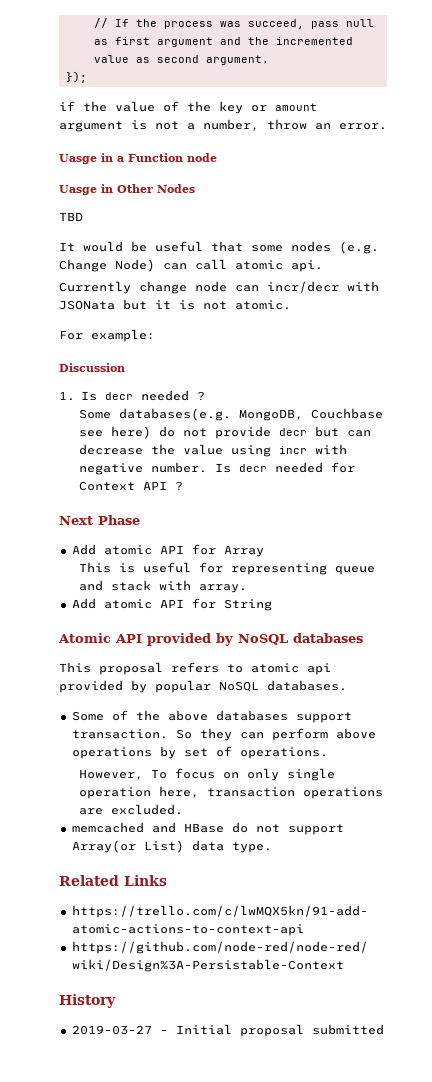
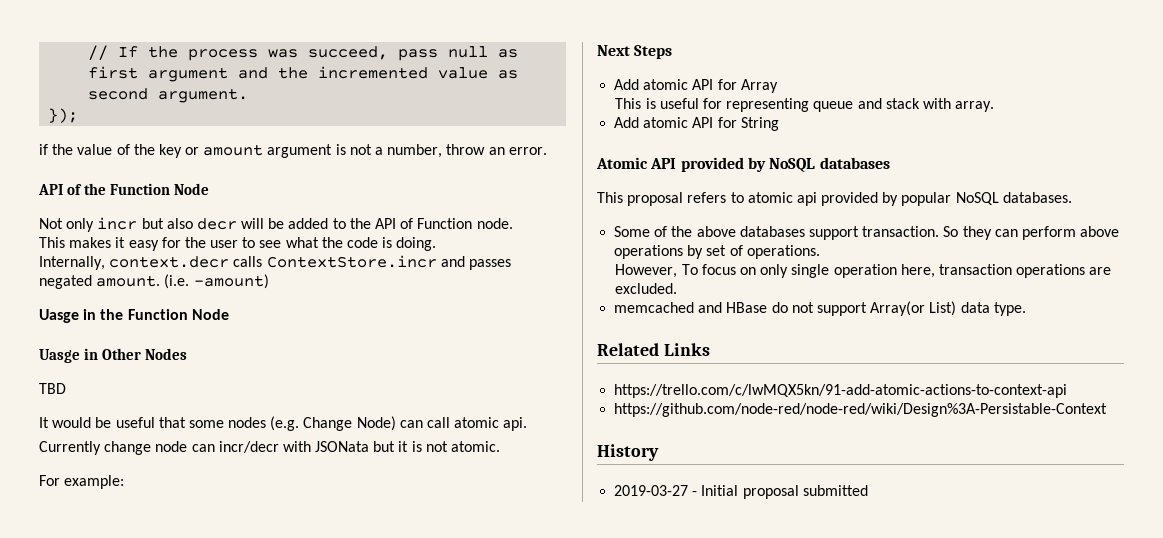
- Uasge in a Function node
+ API of the Function Node
+ Not only incr but also decr will be added to the API of Function node.
+ This makes it easy for the user to see what the code is doing.
+ Internally, context.decr calls ContextStore.incr and passes negated amount. (i.e. -amount)
+ Uasge in the Function Node
- Discussion
- 1. Is decr needed ?
- Some databases(e.g. MongoDB, Couchbase see here) do not provide decr but can decrease the value using incr with negative number. Is decr needed for Context API ?
- Next Phase
+ Next Steps

